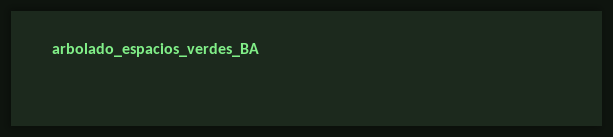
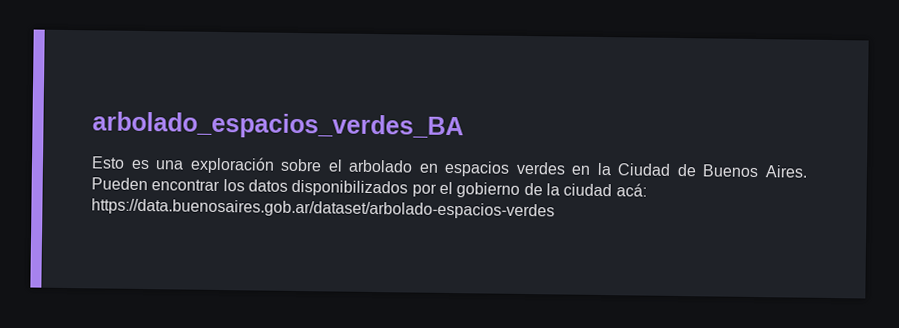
+ Esto es una exploración sobre el arbolado en espacios verdes en la Ciudad de Buenos Aires. Pueden encontrar los datos disponibilizados por el gobierno de la ciudad acá: https://data.buenosaires.gob.ar/dataset/arbolado-espacios-verdes

